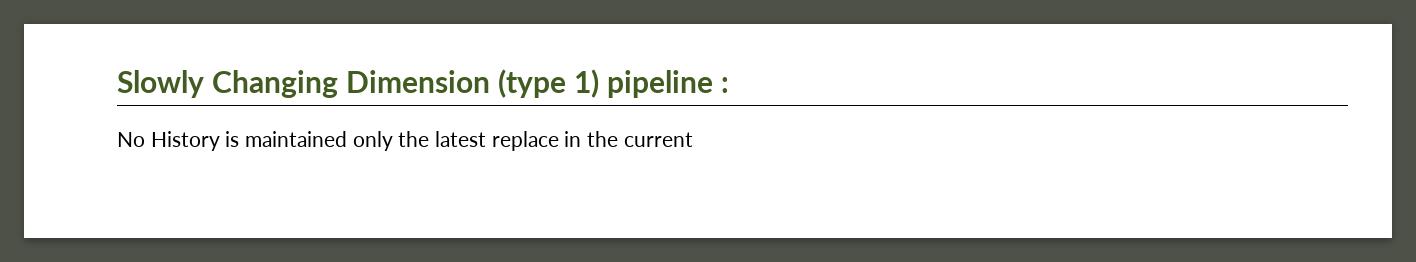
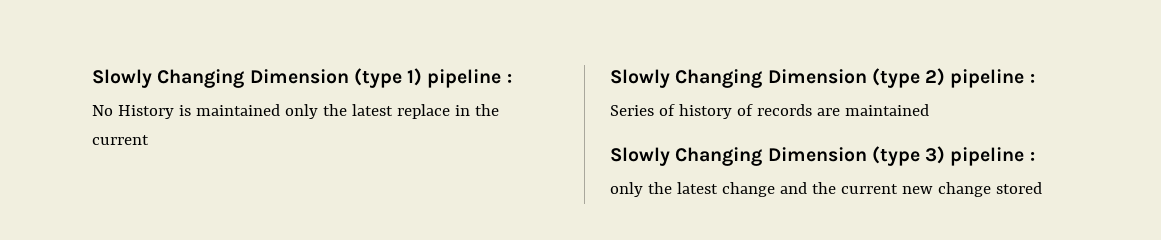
+ Slowly Changing Dimension (type 2) pipeline :
+ Series of history of records are maintained
+ Slowly Changing Dimension (type 3) pipeline :
+ only the latest change and the current new change stored

